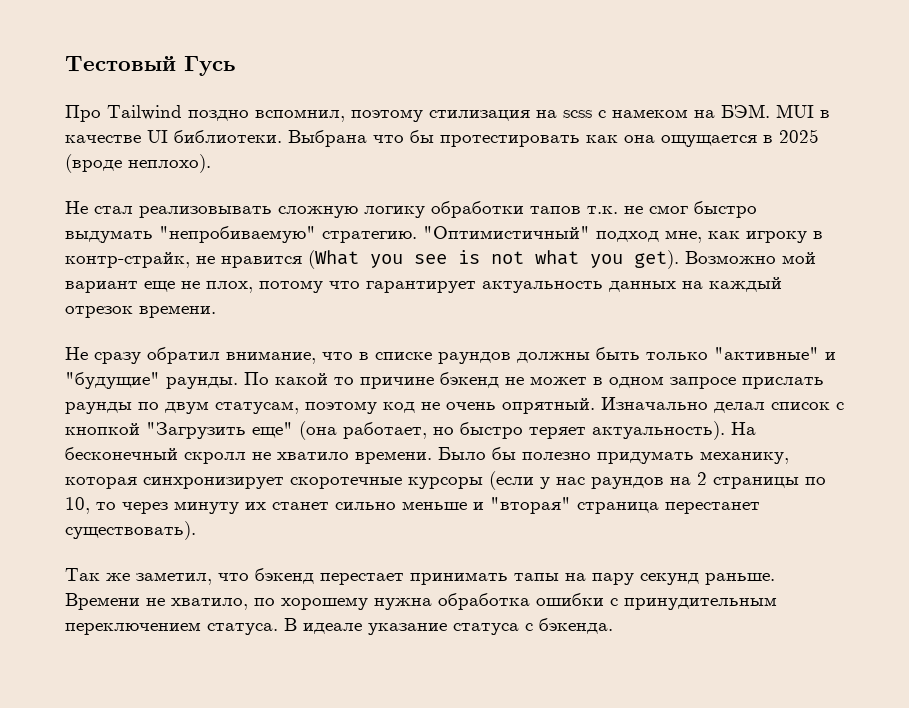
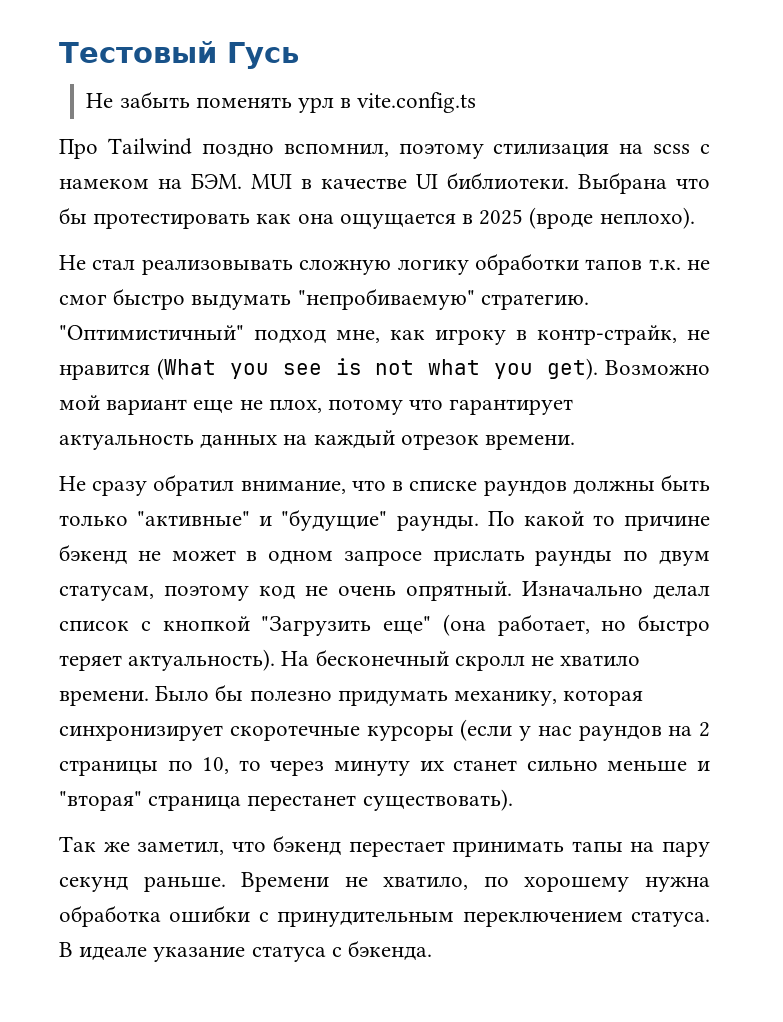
+ Не забыть поменять урл в vite.config.ts

